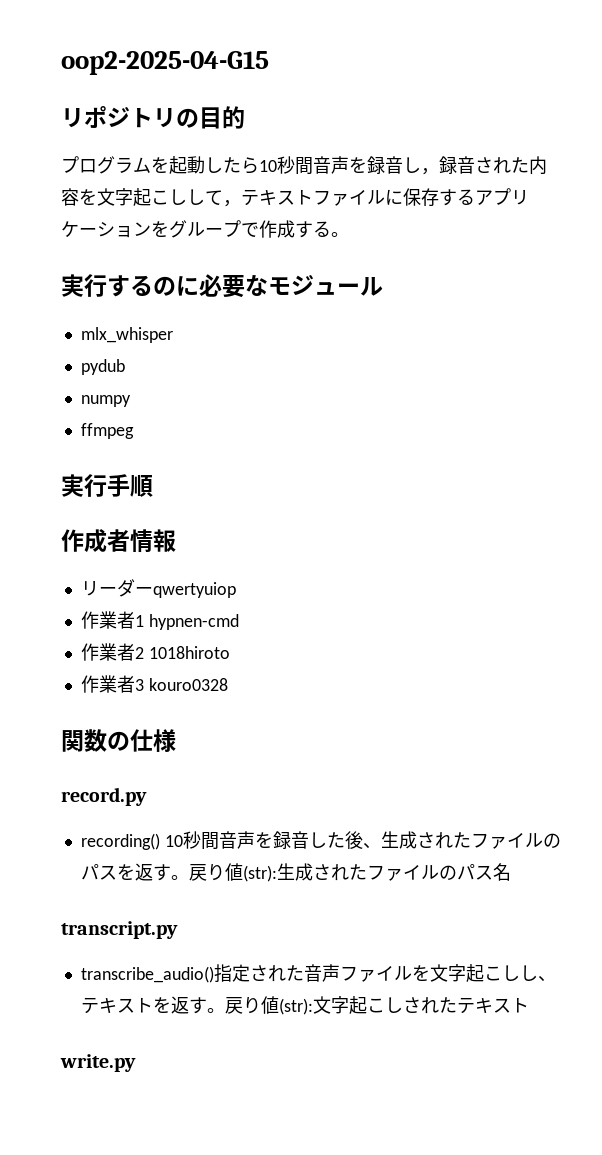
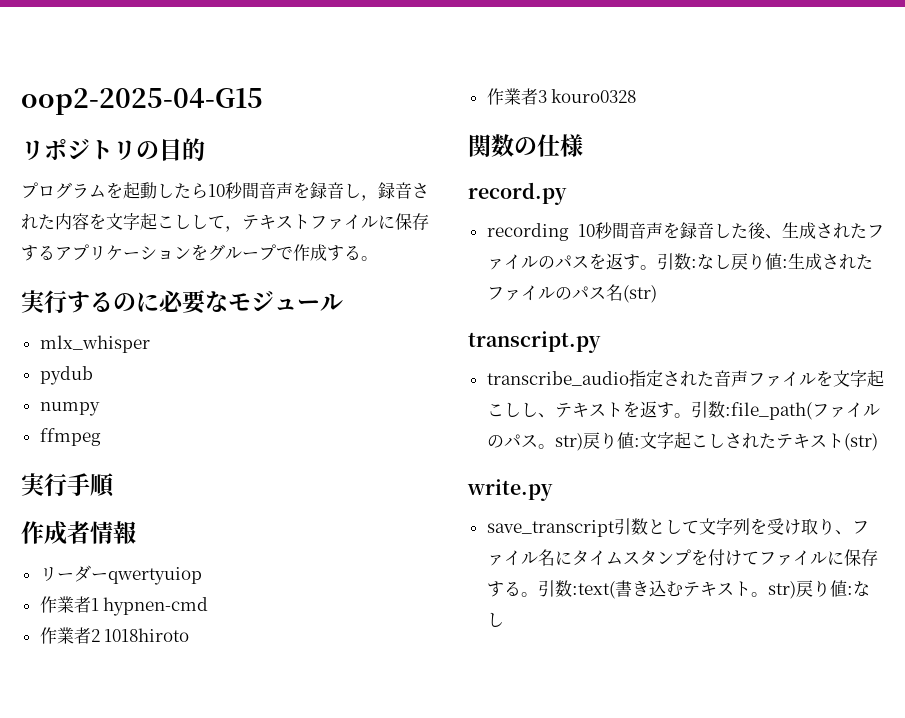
- recording() 10秒間音声を録音した後、生成されたファイルのパスを返す。
+ recording 10秒間音声を録音した後、生成されたファイルのパスを返す。
- 戻り値(str):生成されたファイルのパス名
+ 引数:なし戻り値:生成されたファイルのパス名(str)
- transcribe_audio()指定された音声ファイルを文字起こしし、テキストを返す。
+ transcribe_audio指定された音声ファイルを文字起こしし、テキストを返す。
- 戻り値(str):文字起こしされたテキスト
+ 引数:file_path(ファイルのパス。str)戻り値:文字起こしされたテキスト(str)
+ save_transcript引数として文字列を受け取り、ファイル名にタイムスタンプを付けてファイルに保存する。引数:text(書き込むテキスト。str)戻り値:なし

